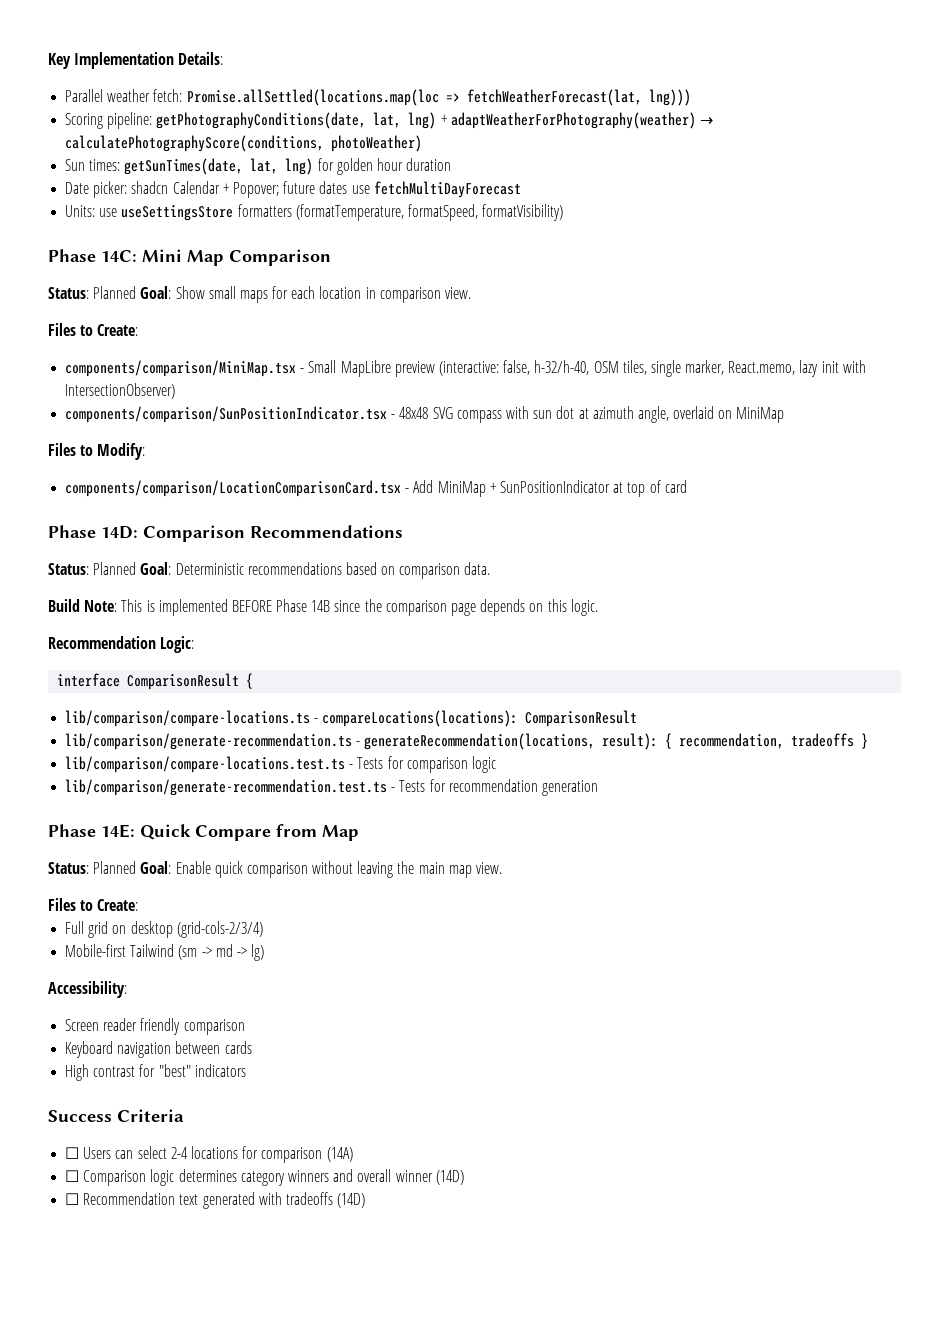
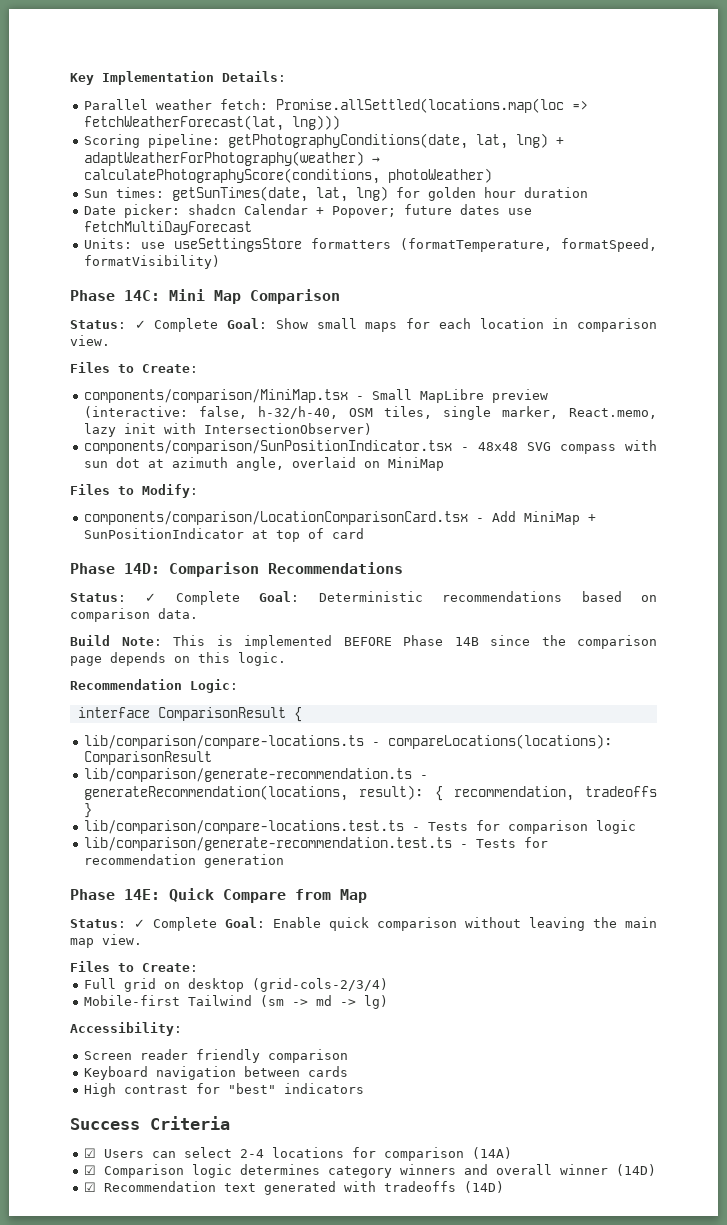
- Status: Planned Goal: Show small maps for each location in comparison view.
+ Status: ✓ Complete Goal: Show small maps for each location in comparison view.
- Status: Planned Goal: Deterministic recommendations based on comparison data.
+ Status: ✓ Complete Goal: Deterministic recommendations based on comparison data.
- Status: Planned Goal: Enable quick comparison without leaving the main map view.
+ Status: ✓ Complete Goal: Enable quick comparison without leaving the main map view.
- ☐ Users can select 2-4 locations for comparison (14A)
+ ☑ Users can select 2-4 locations for comparison (14A)
- ☐ Comparison logic determines category winners and overall winner (14D)
+ ☑ Comparison logic determines category winners and overall winner (14D)
- ☐ Recommendation text generated with tradeoffs (14D)
+ ☑ Recommendation text generated with tradeoffs (14D)

